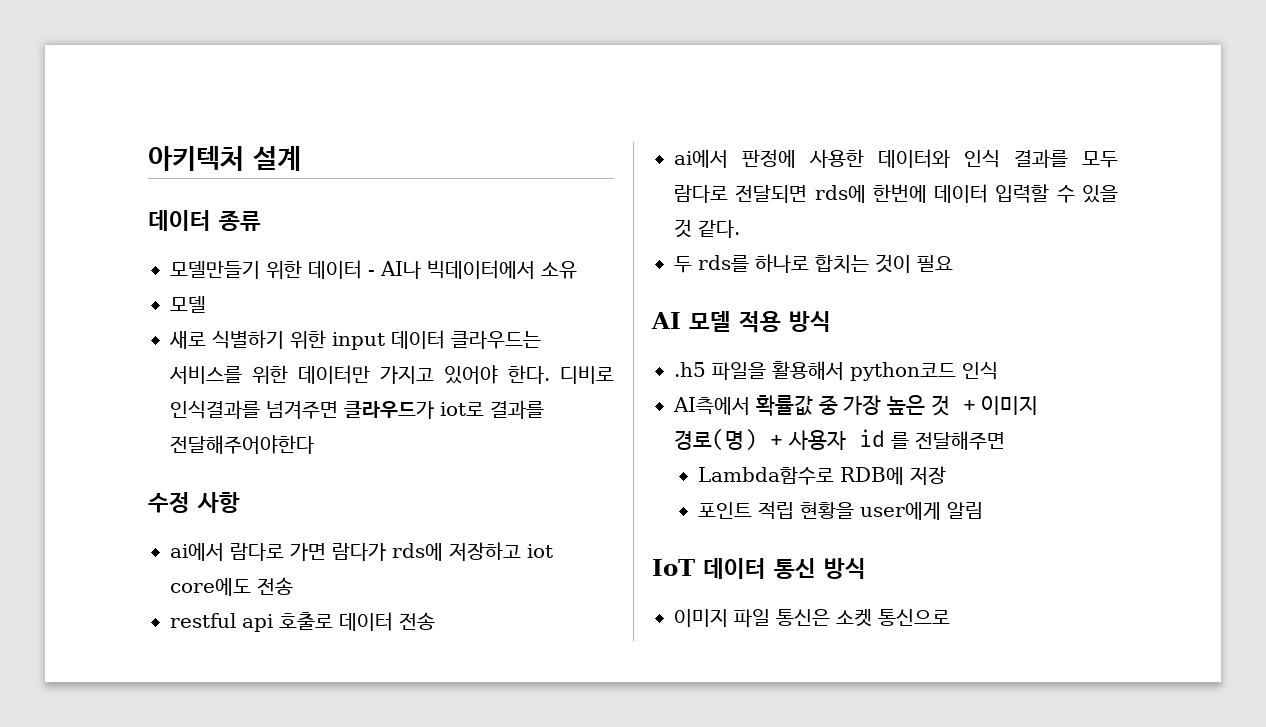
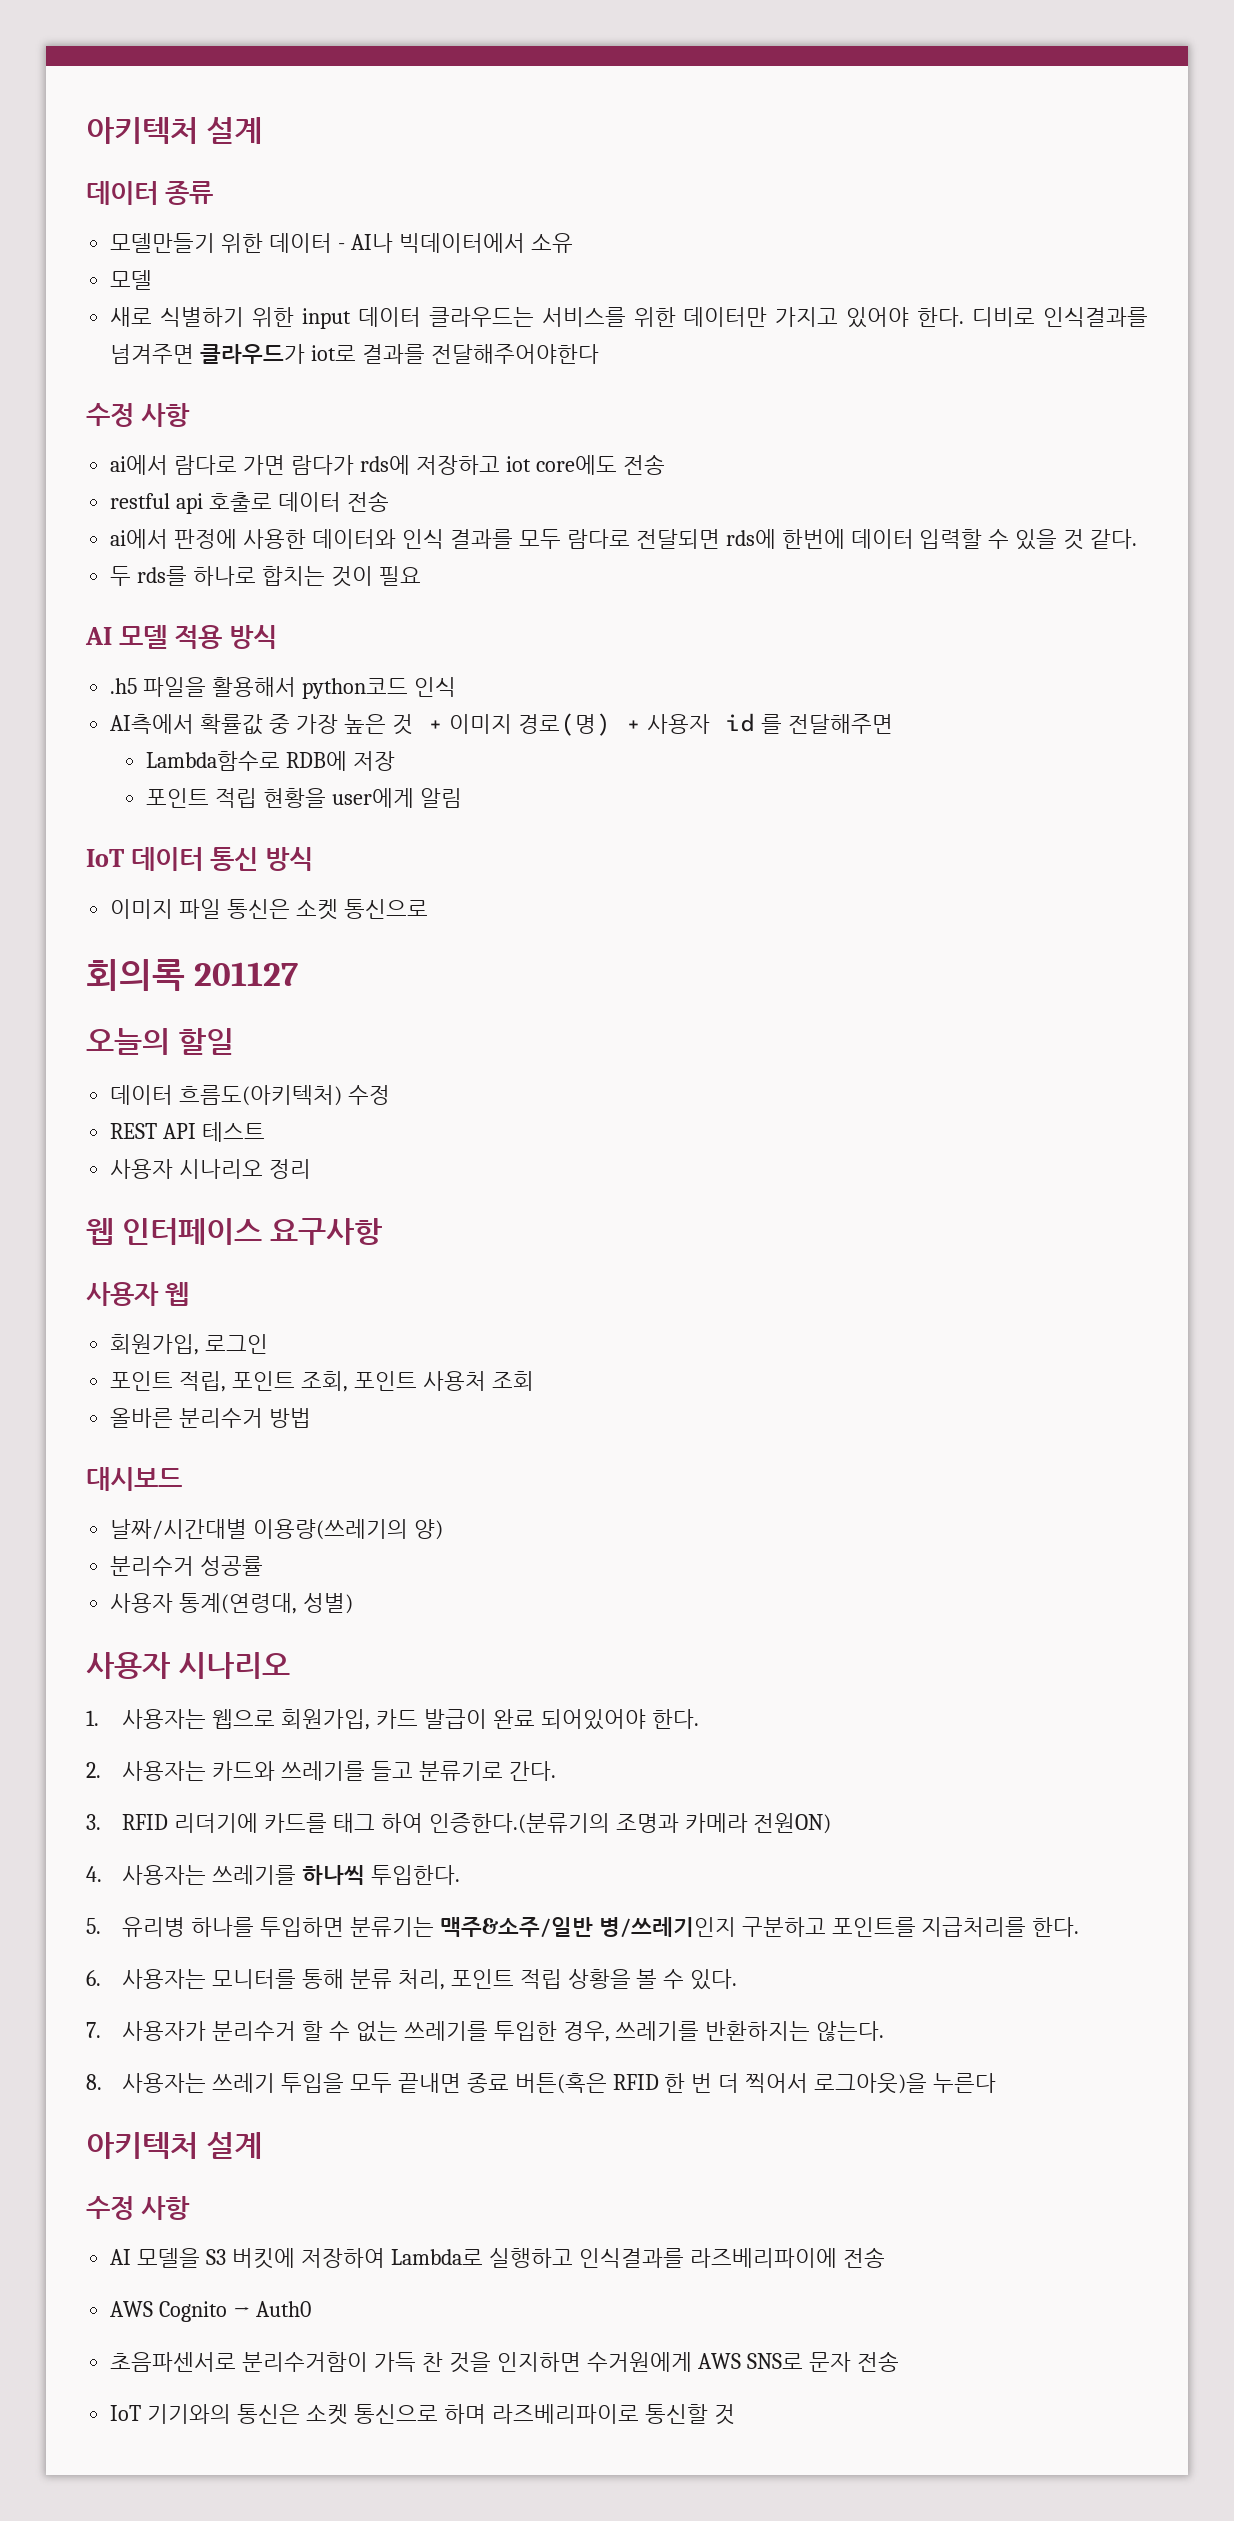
+ 회의록 201127
+ 오늘의 할일
+ 데이터 흐름도(아키텍처) 수정
+ REST API 테스트
+ 사용자 시나리오 정리
+ 웹 인터페이스 요구사항
+ 사용자 웹
+ 회원가입, 로그인
+ 포인트 적립, 포인트 조회, 포인트 사용처 조회
+ 올바른 분리수거 방법
+ 대시보드
+ 날짜/시간대별 이용량(쓰레기의 양)
+ 분리수거 성공률
+ 사용자 통계(연령대, 성별)
+ 사용자 시나리오
+ 1. 사용자는 웹으로 회원가입, 카드 발급이 완료 되어있어야 한다.
+ 2. 사용자는 카드와 쓰레기를 들고 분류기로 간다.
+ 3. RFID 리더기에 카드를 태그 하여 인증한다.(분류기의 조명과 카메라 전원ON)
+ 4. 사용자는 쓰레기를 하나씩 투입한다.
+ 5. 유리병 하나를 투입하면 분류기는 맥주&소주/일반 병/쓰레기인지 구분하고 포인트를 지급처리를 한다.
+ 6. 사용자는 모니터를 통해 분류 처리, 포인트 적립 상황을 볼 수 있다.
+ 7. 사용자가 분리수거 할 수 없는 쓰레기를 투입한 경우, 쓰레기를 반환하지는 않는다.
+ 8. 사용자는 쓰레기 투입을 모두 끝내면 종료 버튼(혹은 RFID 한 번 더 찍어서 로그아웃)을 누른다
+ 아키텍처 설계
+ 수정 사항
+ AI 모델을 S3 버킷에 저장하여 Lambda로 실행하고 인식결과를 라즈베리파이에 전송
+ AWS Cognito → Auth0
+ 초음파센서로 분리수거함이 가득 찬 것을 인지하면 수거원에게 AWS SNS로 문자 전송
+ IoT 기기와의 통신은 소켓 통신으로 하며 라즈베리파이로 통신할 것

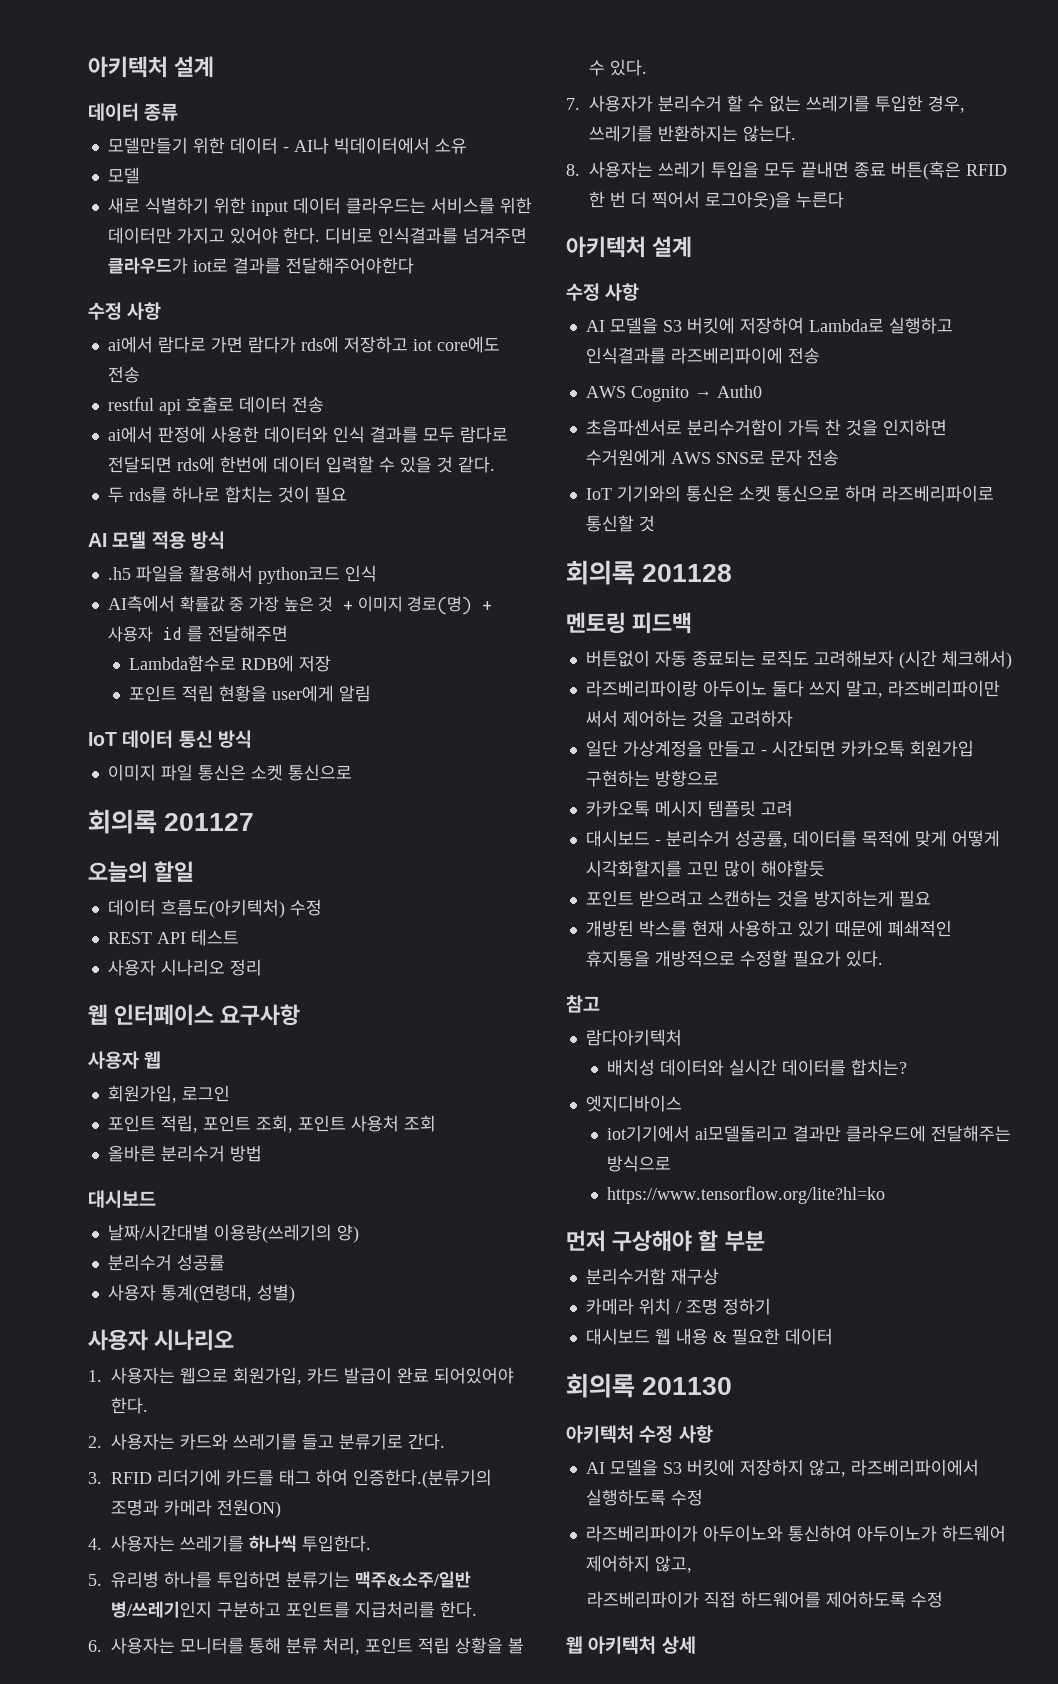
+ 회의록 201128
+ 멘토링 피드백
+ 버튼없이 자동 종료되는 로직도 고려해보자 (시간 체크해서)
+ 라즈베리파이랑 아두이노 둘다 쓰지 말고, 라즈베리파이만 써서 제어하는 것을 고려하자
+ 일단 가상계정을 만들고 - 시간되면 카카오톡 회원가입 구현하는 방향으로
+ 카카오톡 메시지 템플릿 고려
+ 대시보드 - 분리수거 성공률, 데이터를 목적에 맞게 어떻게 시각화할지를 고민 많이 해야할듯
+ 포인트 받으려고 스캔하는 것을 방지하는게 필요
+ 개방된 박스를 현재 사용하고 있기 때문에 폐쇄적인 휴지통을 개방적으로 수정할 필요가 있다.
+ 참고
+ 람다아키텍처
+ 배치성 데이터와 실시간 데이터를 합치는?
+ 엣지디바이스
+ iot기기에서 ai모델돌리고 결과만 클라우드에 전달해주는 방식으로
+ https://www.tensorflow.org/lite?hl=ko
+ 먼저 구상해야 할 부분
+ 분리수거함 재구상
+ 카메라 위치 / 조명 정하기
+ 대시보드 웹 내용 & 필요한 데이터
+ 회의록 201130
+ 아키텍처 수정 사항
+ AI 모델을 S3 버킷에 저장하지 않고, 라즈베리파이에서 실행하도록 수정
+ 라즈베리파이가 아두이노와 통신하여 아두이노가 하드웨어 제어하지 않고,
+ 라즈베리파이가 직접 하드웨어를 제어하도록 수정
+ 웹 아키텍처 상세

